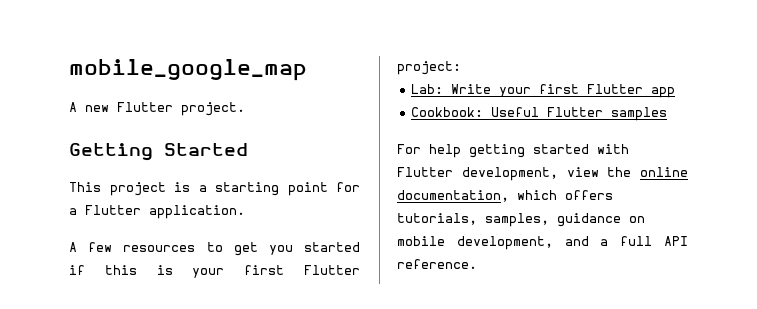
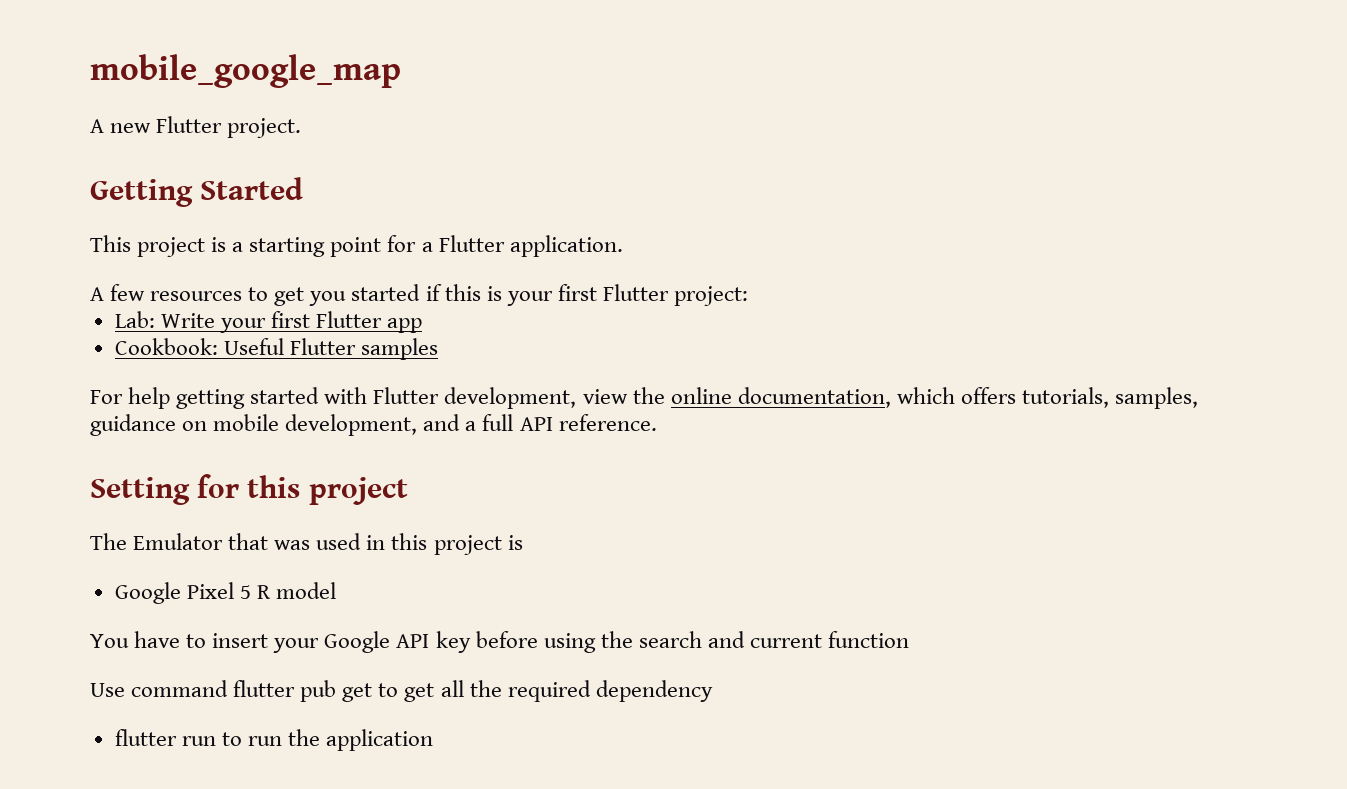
+ Setting for this project
+ The Emulator that was used in this project is
+ Google Pixel 5 R model
+ You have to insert your Google API key before using the search and current function
+ Use command flutter pub get to get all the required dependency
+ flutter run to run the application

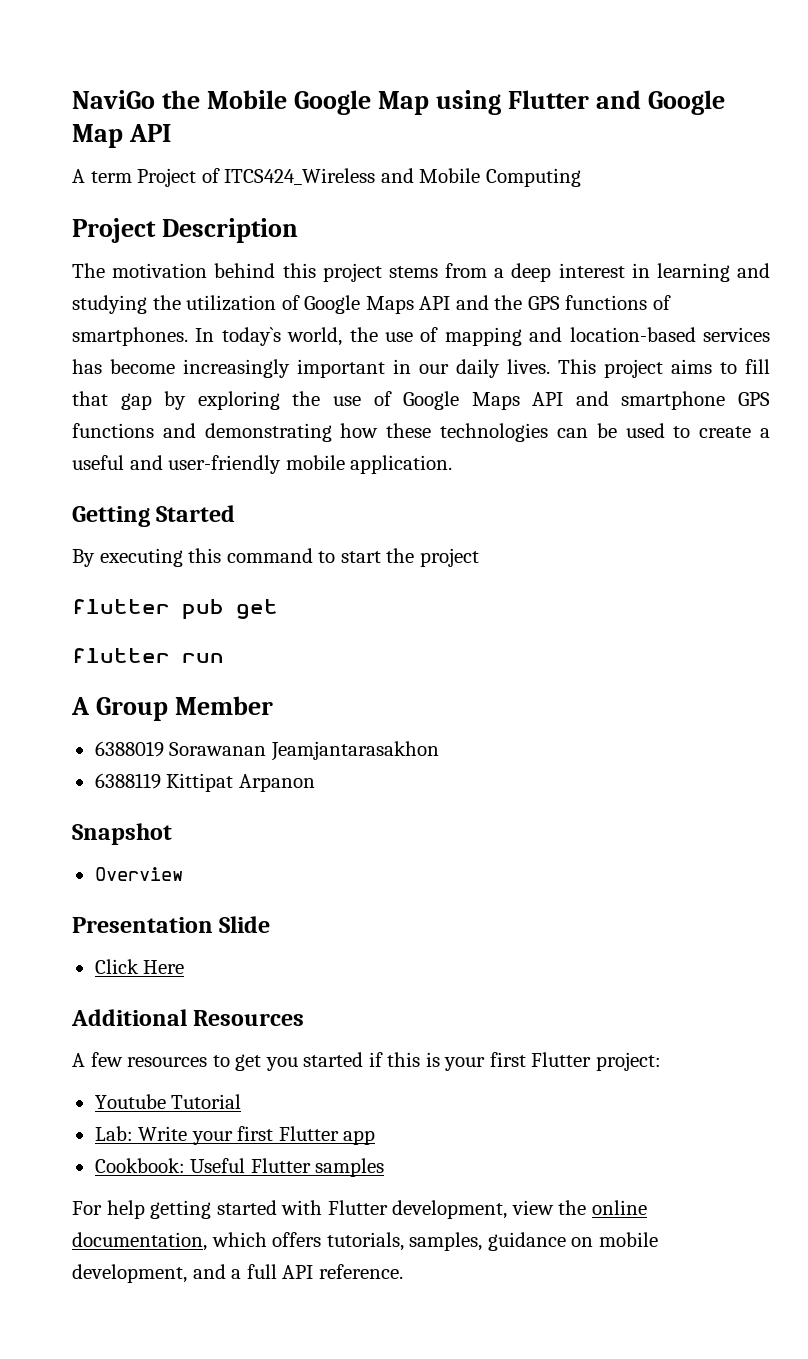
- mobile_google_map
- A new Flutter project.
+ NaviGo the Mobile Google Map using Flutter and Google Map API
+ A term Project of ITCS424_Wireless and Mobile Computing
+ Project Description
+ The motivation behind this project stems from a deep interest in learning and studying the utilization of Google Maps API and the GPS functions of smartphones. In today`s world, the use of mapping and location-based services has become increasingly important in our daily lives. This project aims to fill that gap by exploring the use of Google Maps API and smartphone GPS functions and demonstrating how these technologies can be used to create a useful and user-friendly mobile application.
  Getting Started
- This project is a starting point for a Flutter application.
+ By executing this command to start the project
+ flutter pub get
+ flutter run
+ A Group Member
+ 6388019 Sorawanan Jeamjantarasakhon
+ 6388119 Kittipat Arpanon
+ Snapshot
+ Overview
+ Presentation Slide
+ Click Here
+ Additional Resources
+ Youtube Tutorial
- Setting for this project
- The Emulator that was used in this project is
- Google Pixel 5 R model
- You have to insert your Google API key before using the search and current function
- Use command flutter pub get to get all the required dependency
- flutter run to run the application

